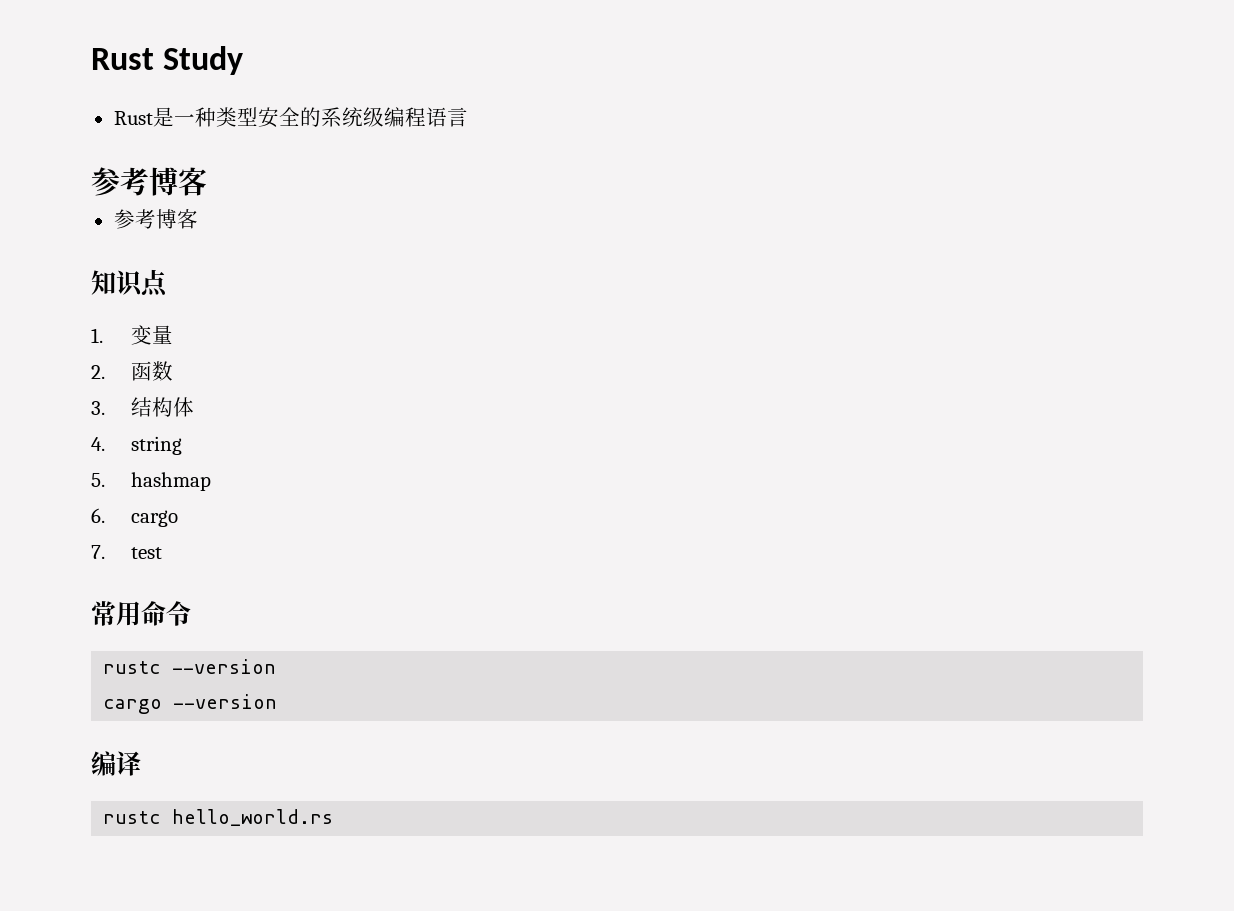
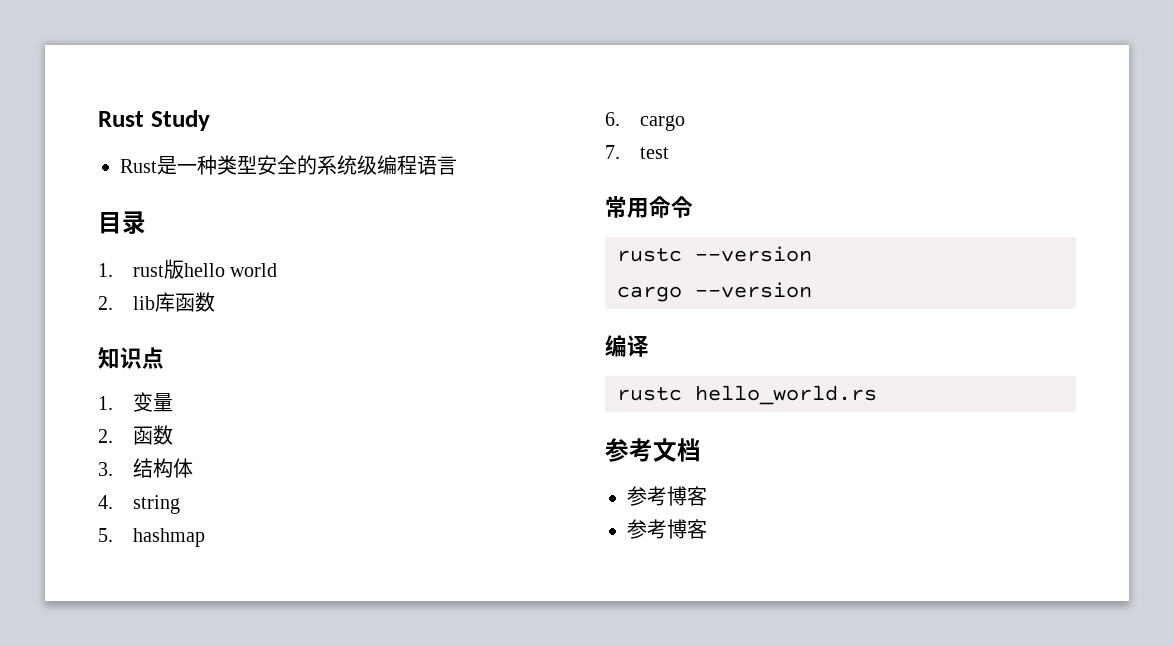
  Rust是一种类型安全的系统级编程语言
- 参考博客
- 参考博客
+ 目录
+ 1. rust版hello world
+ 2. lib库函数
+ 参考文档
+ 参考博客
+ 参考博客

